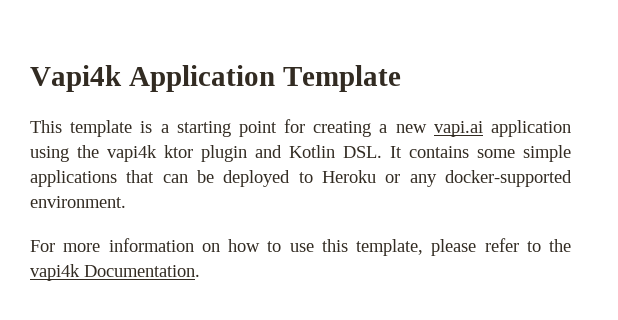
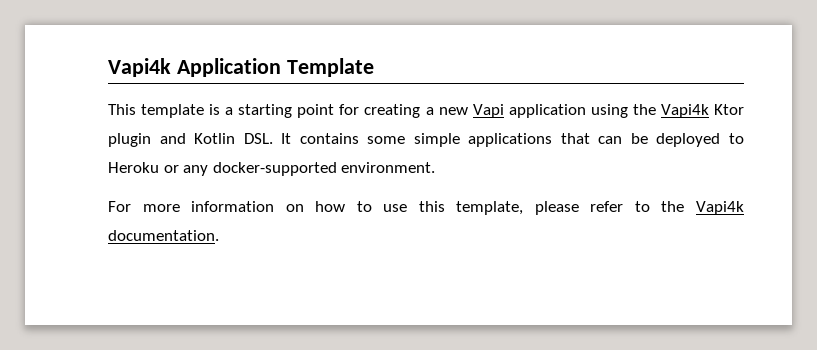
- This template is a starting point for creating a new vapi.ai application using the vapi4k ktor plugin and Kotlin DSL. It contains some simple applications that can be deployed to Heroku or any docker-supported environment.
+ This template is a starting point for creating a new Vapi application using the Vapi4k Ktor plugin and Kotlin DSL. It contains some simple applications that can be deployed to Heroku or any docker-supported environment.
- For more information on how to use this template, please refer to the vapi4k Documentation.
+ For more information on how to use this template, please refer to the Vapi4k documentation.

